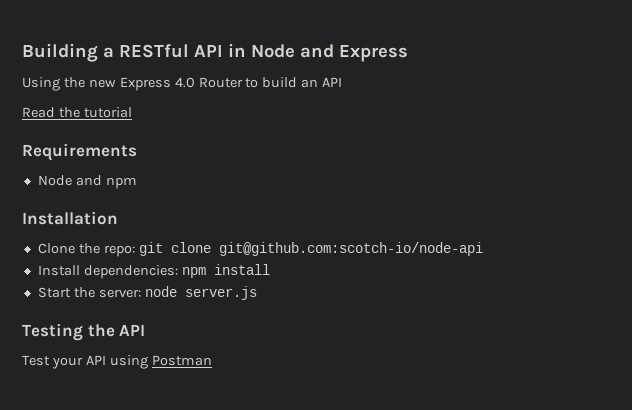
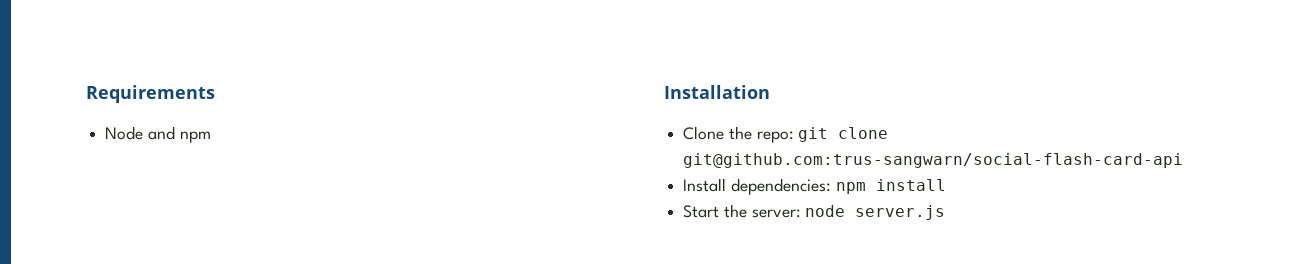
- Building a RESTful API in Node and Express
- Using the new Express 4.0 Router to build an API
- Read the tutorial
- Clone the repo: git clone git@github.com:scotch-io/node-api
+ Clone the repo: git clone git@github.com:trus-sangwarn/social-flash-card-api
- Testing the API
- Test your API using Postman

